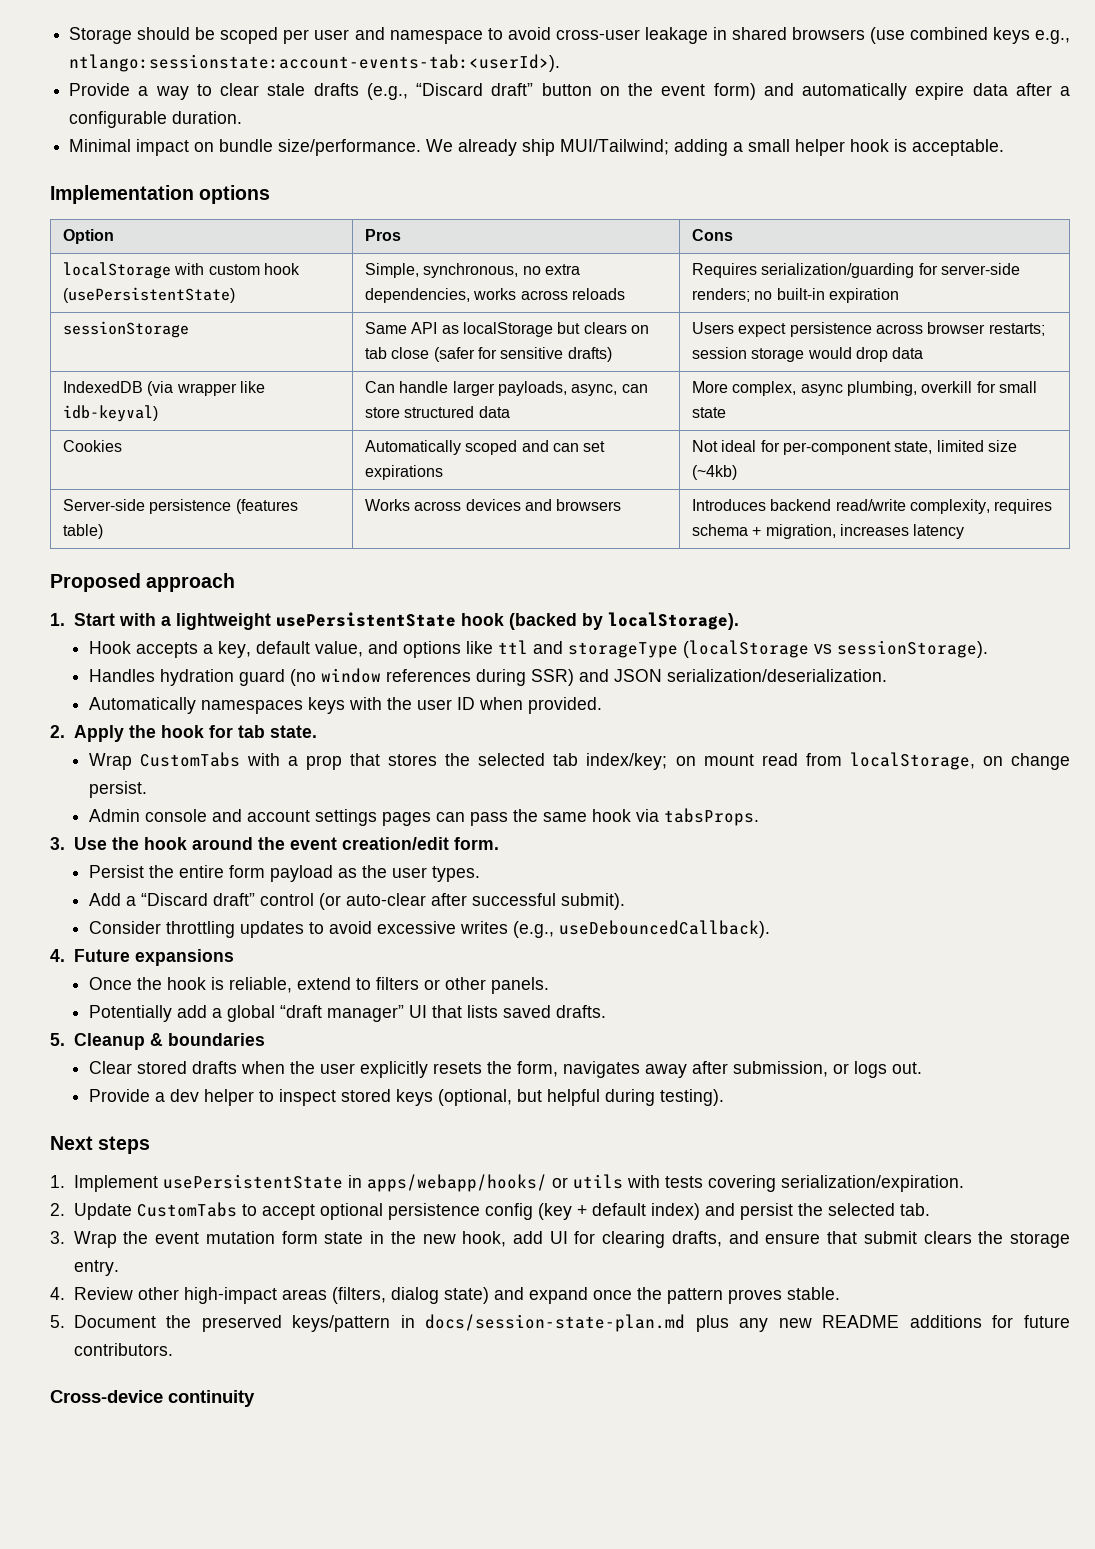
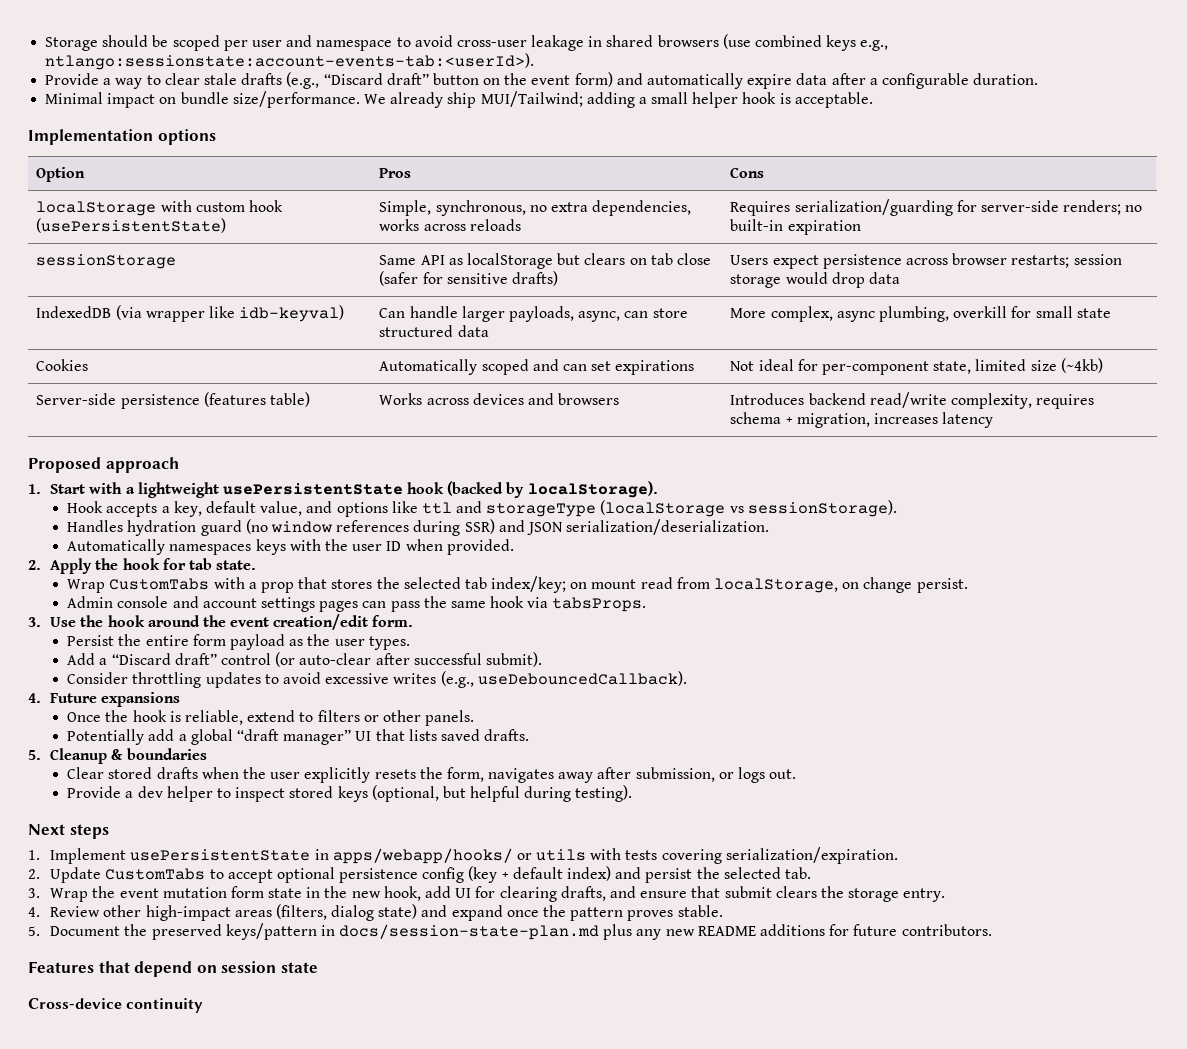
+ Features that depend on session state

